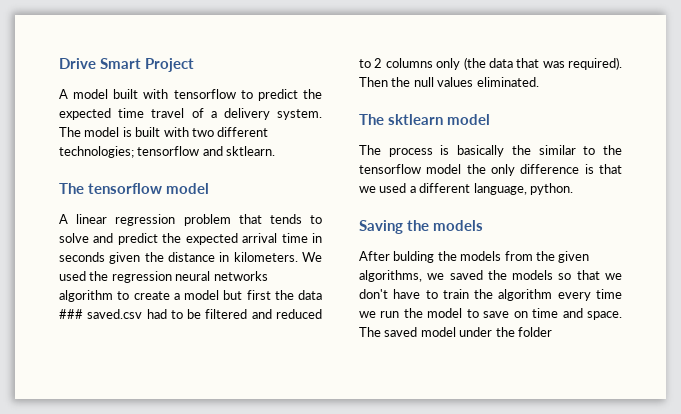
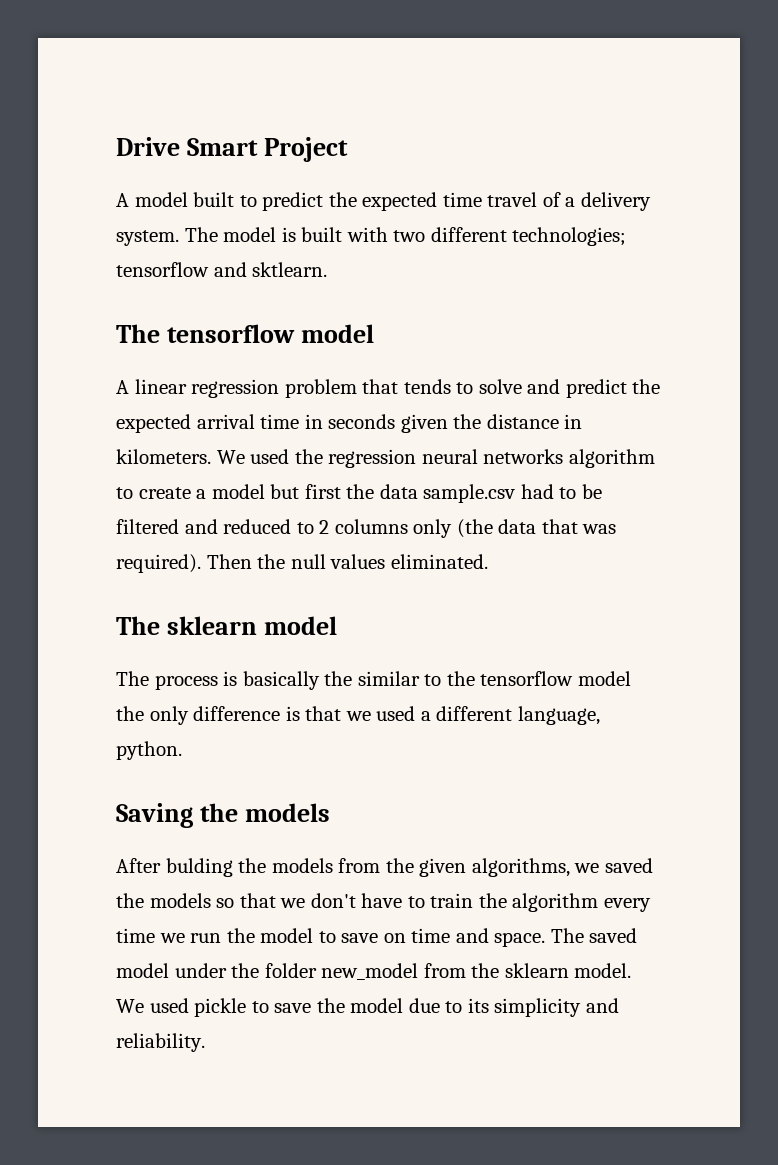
- A model built with tensorflow to predict the expected time travel of a delivery system.
+ A model built to predict the expected time travel of a delivery system.
- We used the regression neural networks algorithm to create a model but first the data ### saved.csv had to be filtered and reduced to 2 columns only (the data that was required).
+ We used the regression neural networks algorithm to create a model but first the data sample.csv had to be filtered and reduced to 2 columns only (the data that was required).
- The sktlearn model
+ The sklearn model
- The saved model under the folder
+ The saved model under the folder new_model from the sklearn model. We used pickle to save the model due to its simplicity and reliability.

